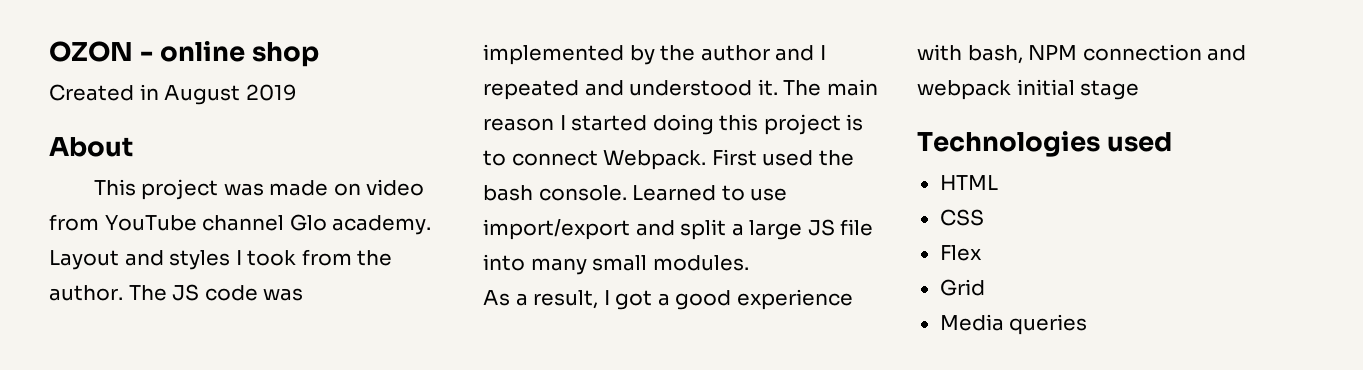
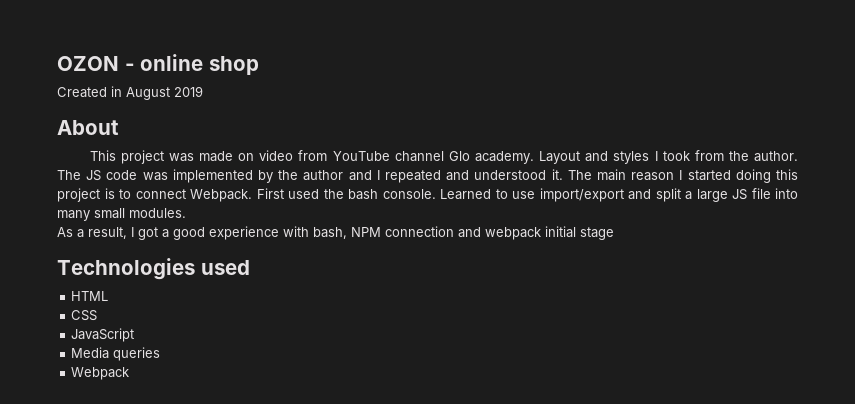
- Flex
- Grid
+ JavaScript
+ Webpack

